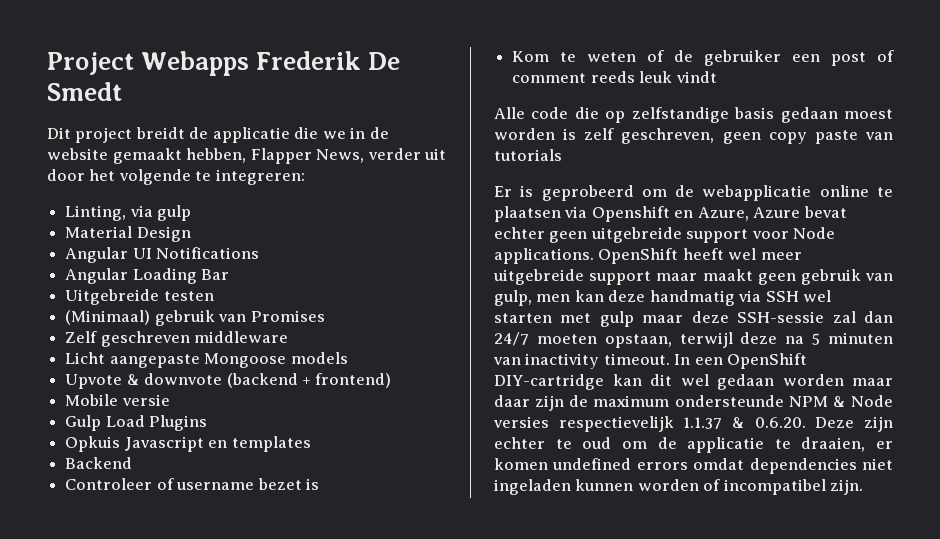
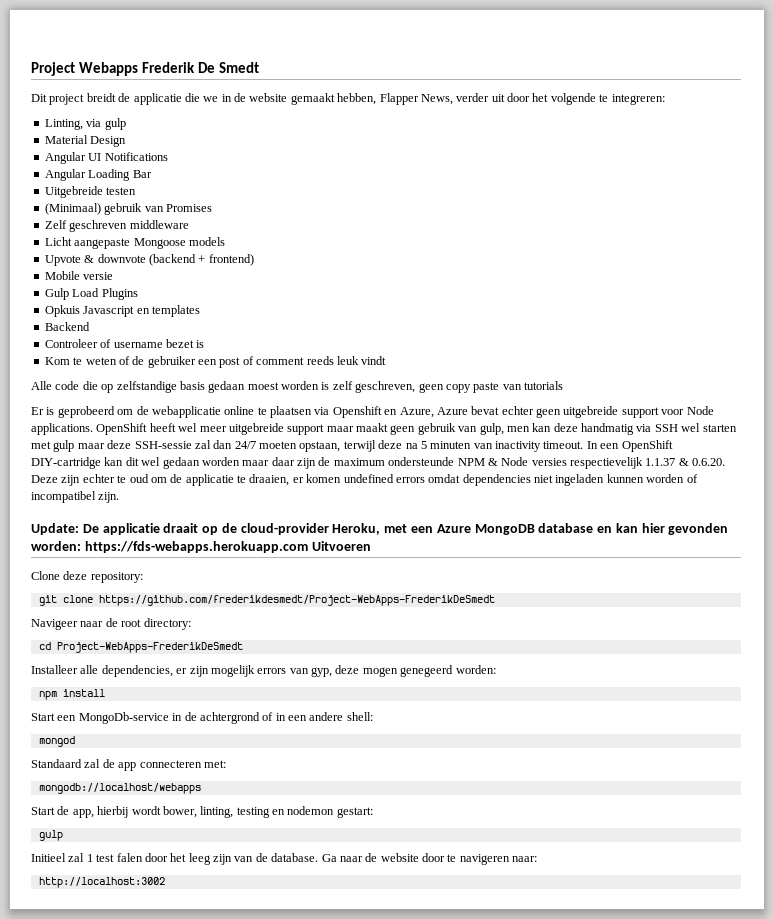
+ Update: De applicatie draait op de cloud-provider Heroku, met een Azure MongoDB database en kan hier gevonden worden: https://fds-webapps.herokuapp.com Uitvoeren
+ Clone deze repository:
+ git clone https://github.com/frederikdesmedt/Project-WebApps-FrederikDeSmedt
+ Navigeer naar de root directory:
+ cd Project-WebApps-FrederikDeSmedt
+ Installeer alle dependencies, er zijn mogelijk errors van gyp, deze mogen genegeerd worden:
+ npm install
+ Start een MongoDb-service in de achtergrond of in een andere shell:
+ mongod
+ Standaard zal de app connecteren met:
+ mongodb://localhost/webapps
+ Start de app, hierbij wordt bower, linting, testing en nodemon gestart:
+ gulp
+ Initieel zal 1 test falen door het leeg zijn van de database. Ga naar de website door te navigeren naar:
+ http://localhost:3002

